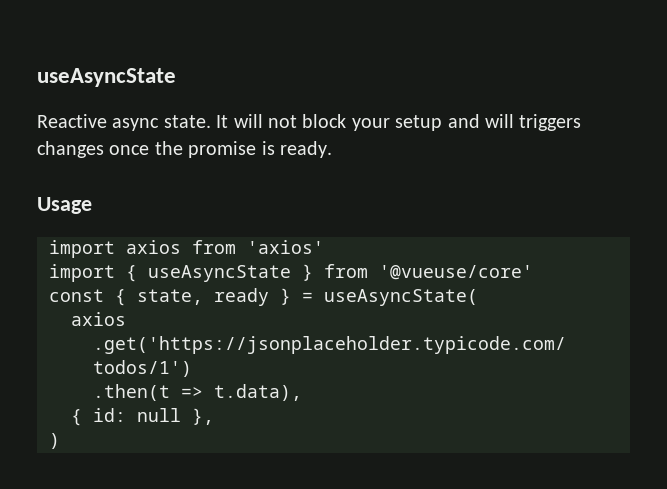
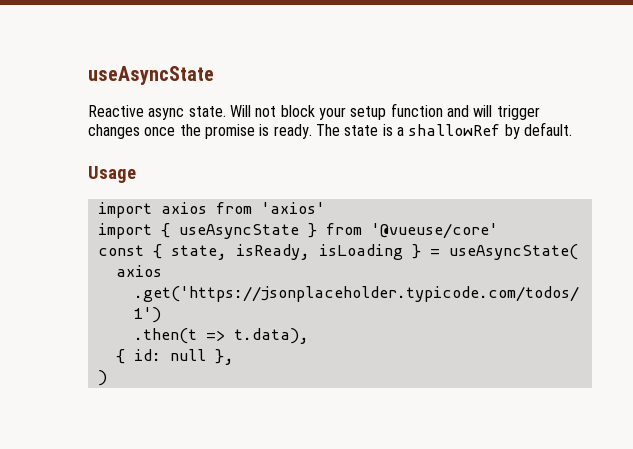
- It will not block your setup and will triggers changes once the promise is ready.
+ Will not block your setup function and will trigger changes once the promise is ready. The state is a shallowRef by default.
- const { state, ready } = useAsyncState(
+ const { state, isReady, isLoading } = useAsyncState(

